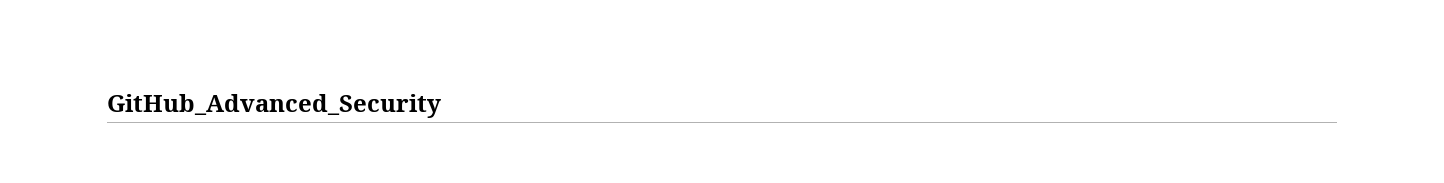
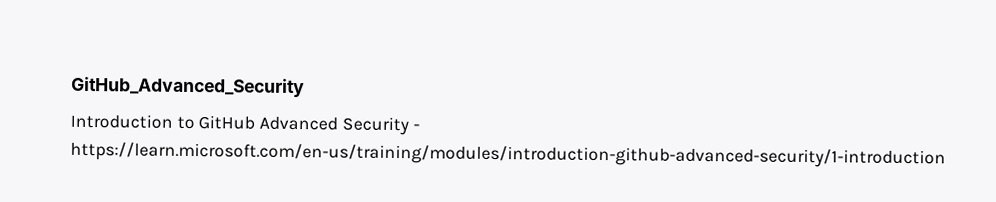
+ Introduction to GitHub Advanced Security - https://learn.microsoft.com/en-us/training/modules/introduction-github-advanced-security/1-introduction

